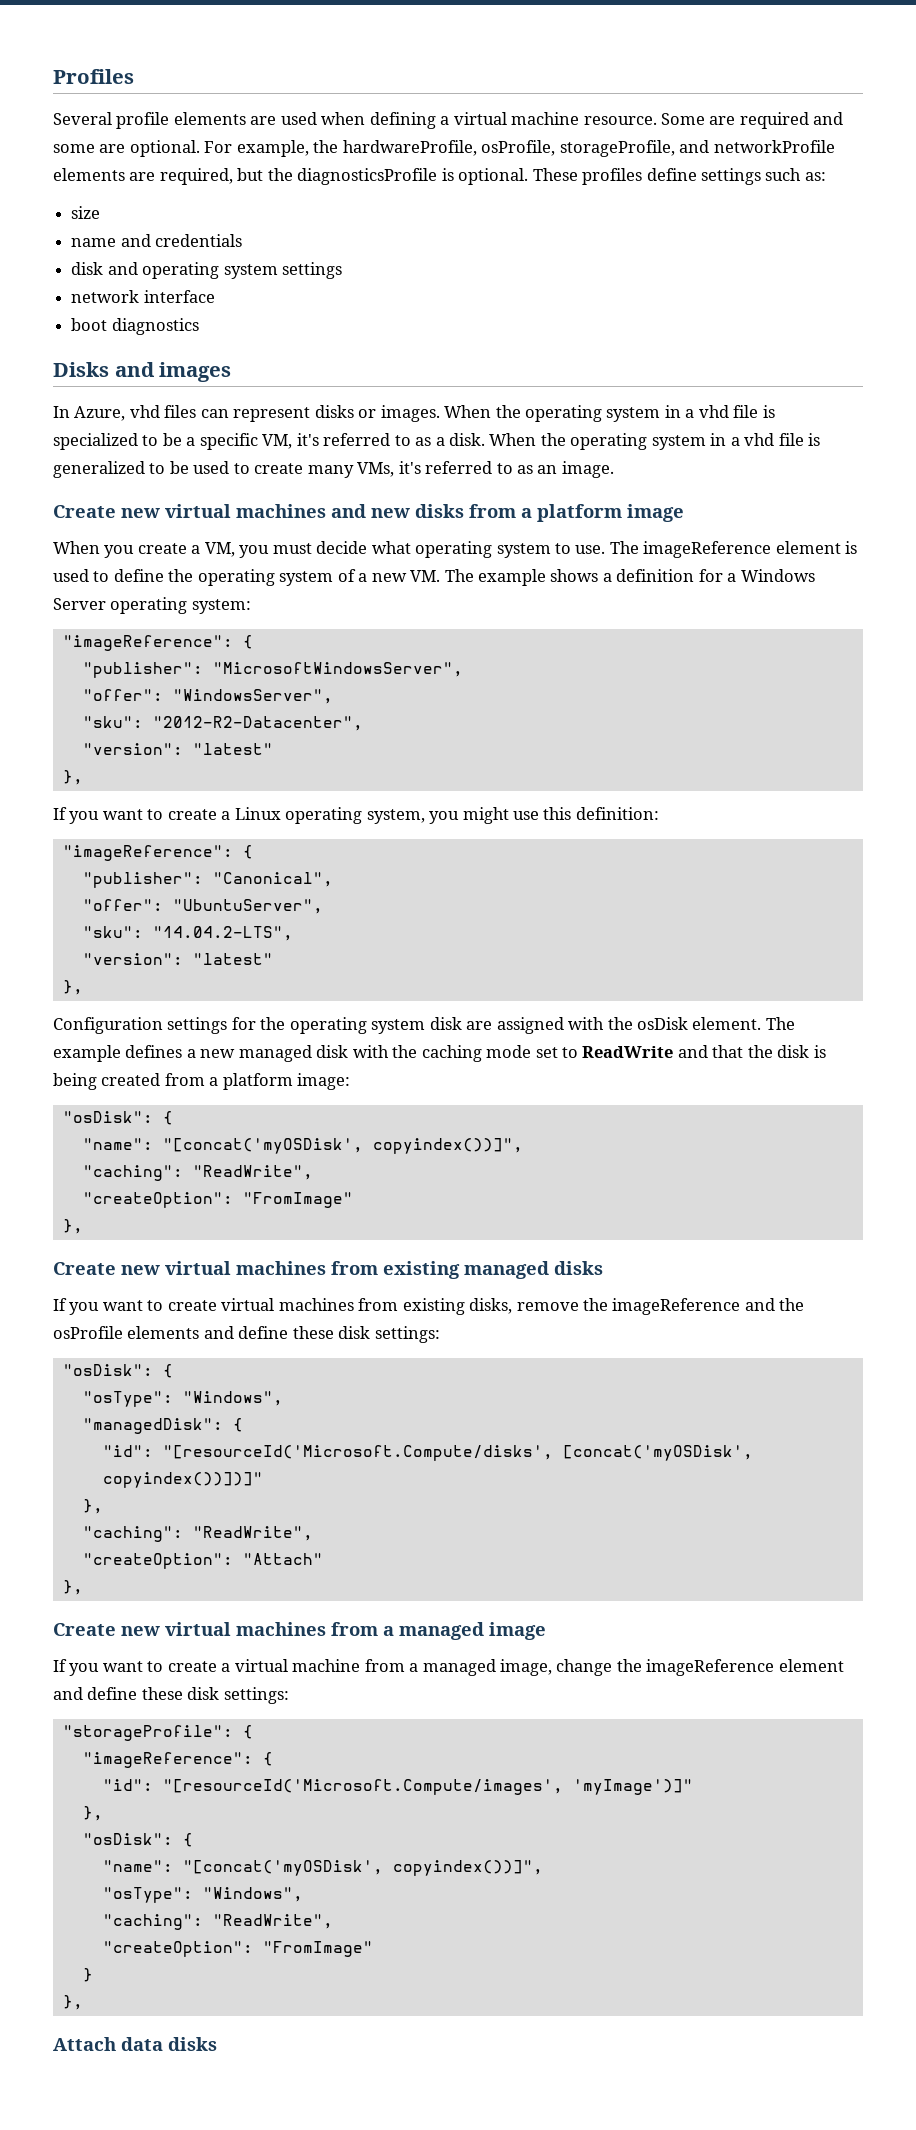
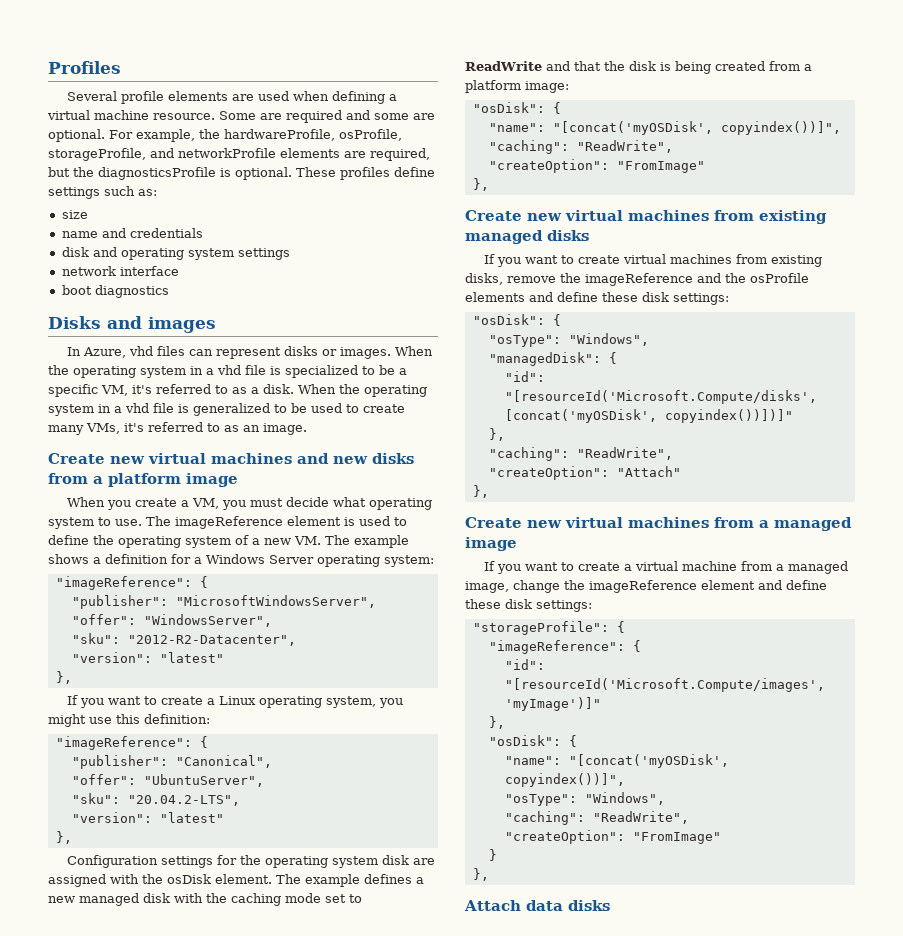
- "sku": "14.04.2-LTS",
+ "sku": "20.04.2-LTS",

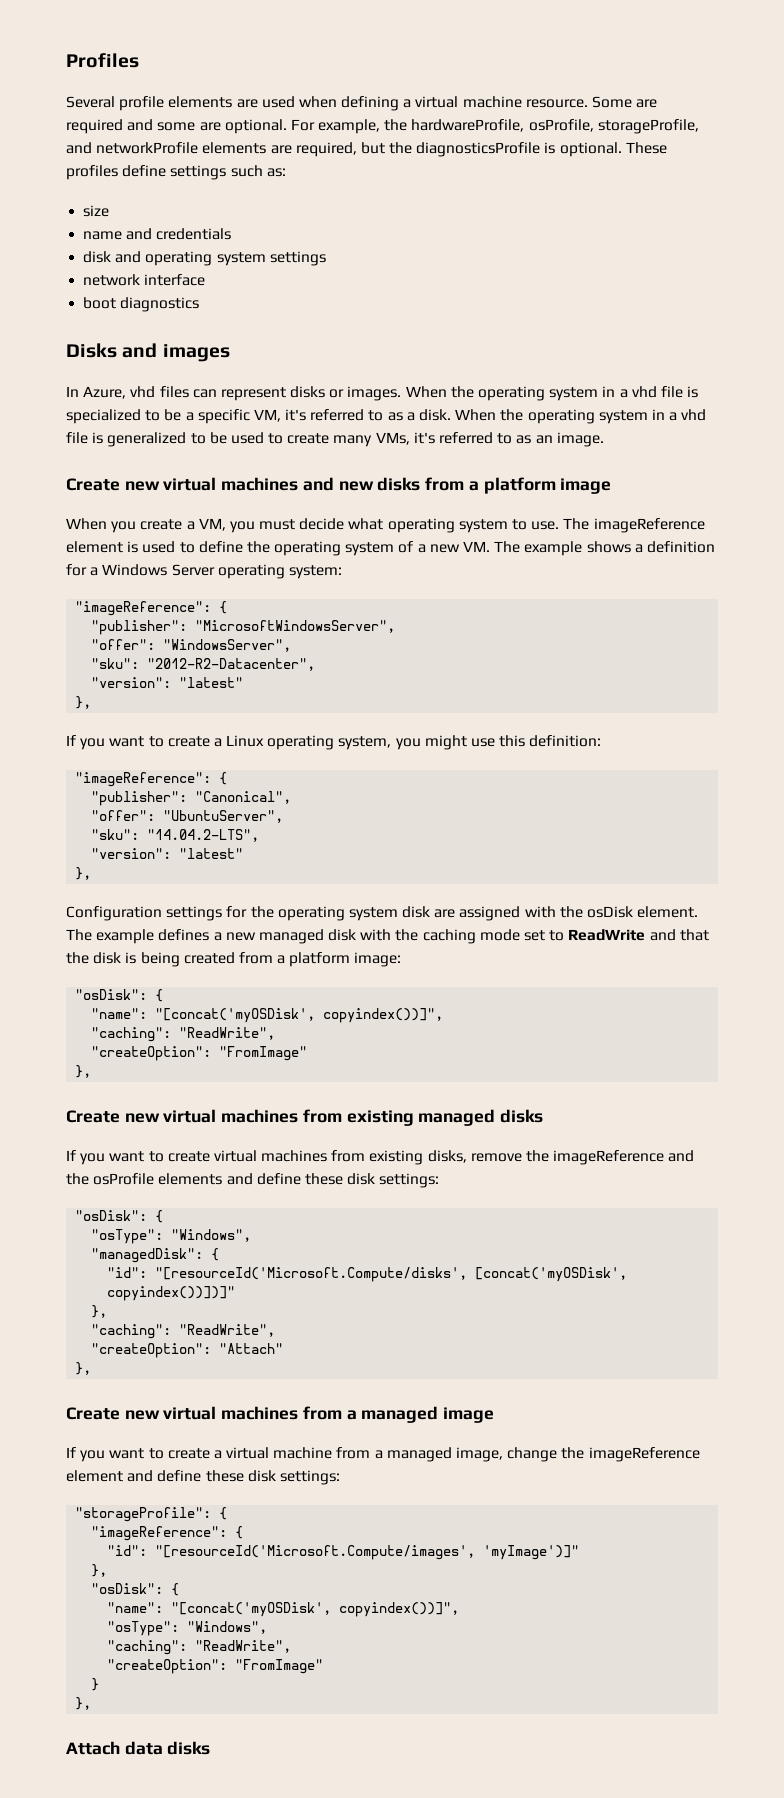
- "sku": "20.04.2-LTS",
+ "sku": "14.04.2-LTS",

